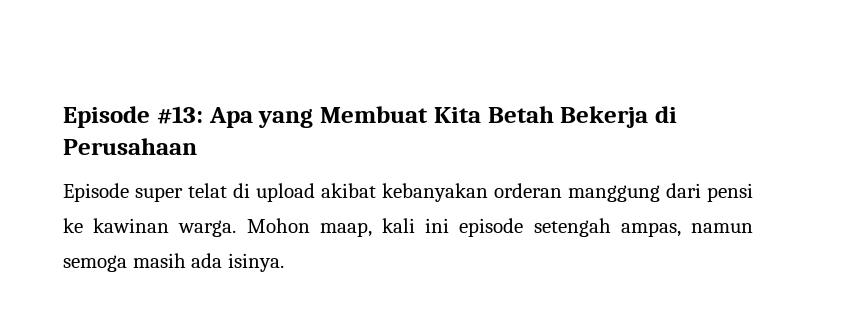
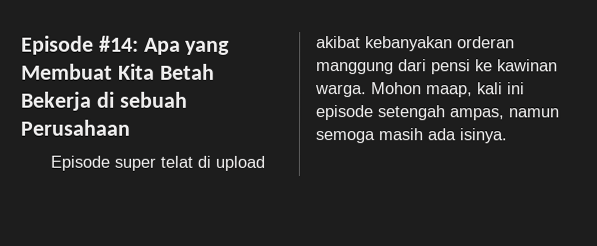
- Episode #13: Apa yang Membuat Kita Betah Bekerja di Perusahaan
+ Episode #14: Apa yang Membuat Kita Betah Bekerja di sebuah Perusahaan

